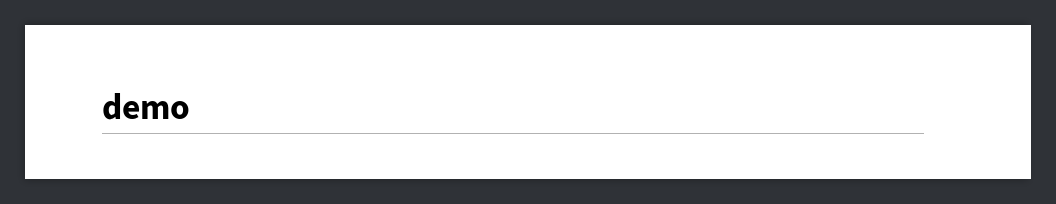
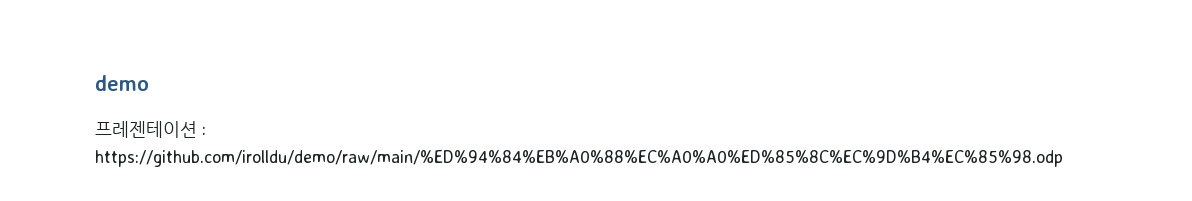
+ 프레젠테이션 : https://github.com/irolldu/demo/raw/main/%ED%94%84%EB%A0%88%EC%A0%A0%ED%85%8C%EC%9D%B4%EC%85%98.odp

